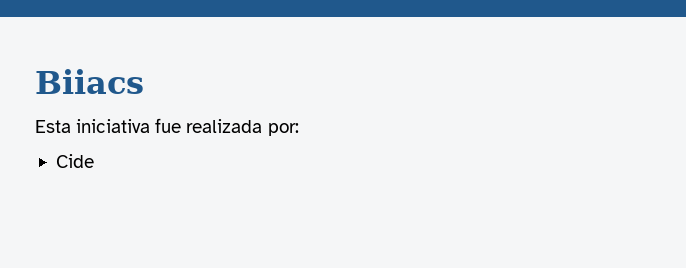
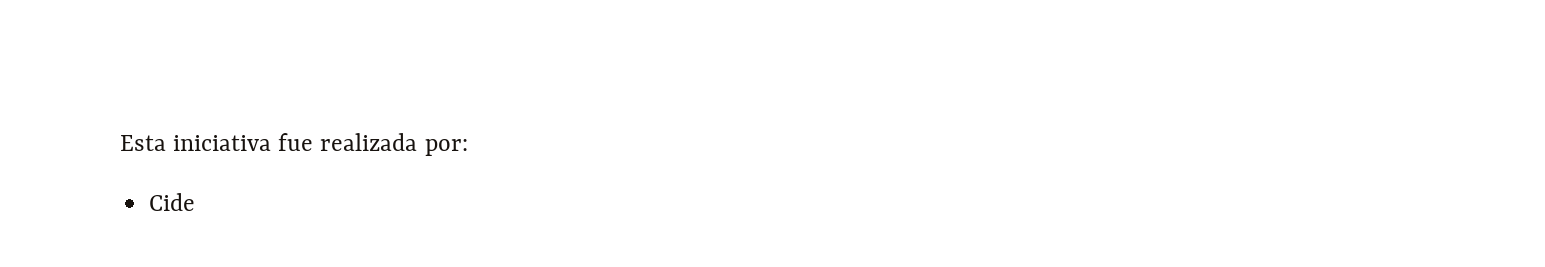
- Biiacs

